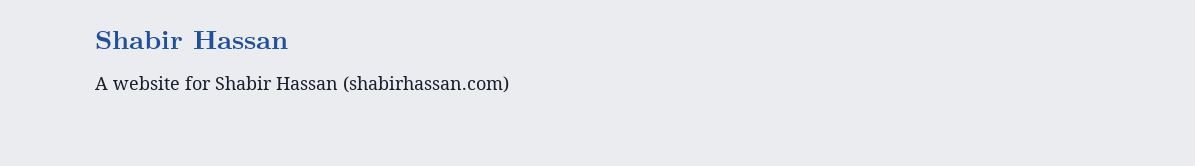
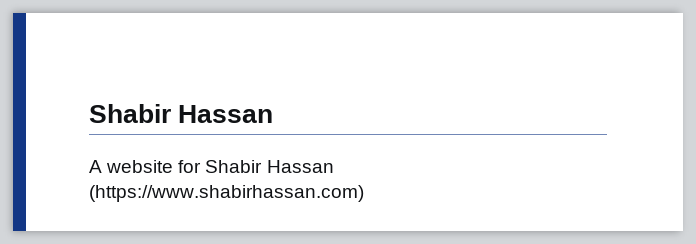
- A website for Shabir Hassan (shabirhassan.com)
+ A website for Shabir Hassan (https://www.shabirhassan.com)

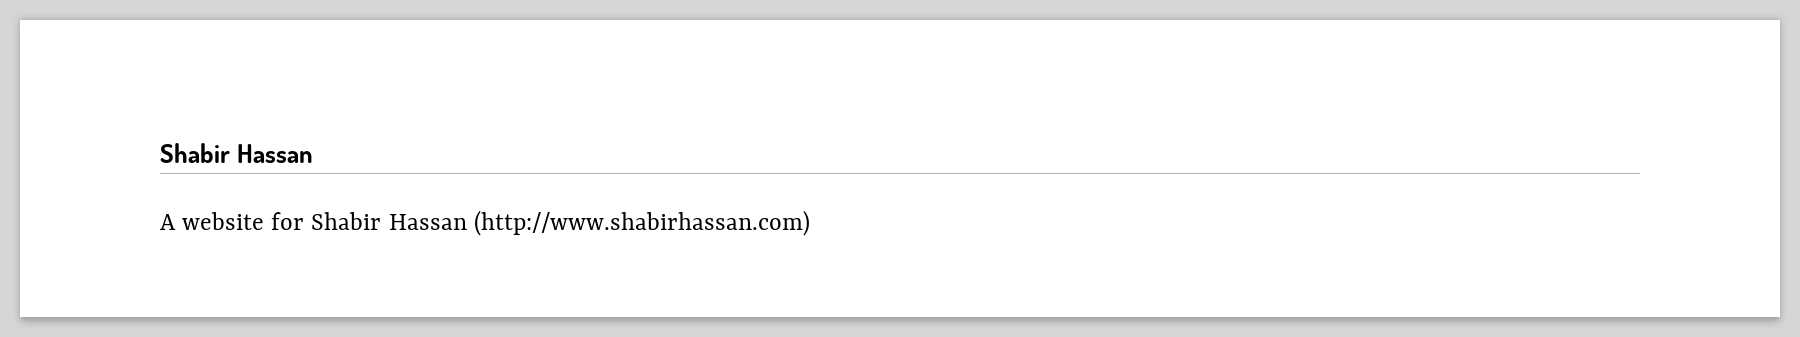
- A website for Shabir Hassan (https://www.shabirhassan.com)
+ A website for Shabir Hassan (http://www.shabirhassan.com)

